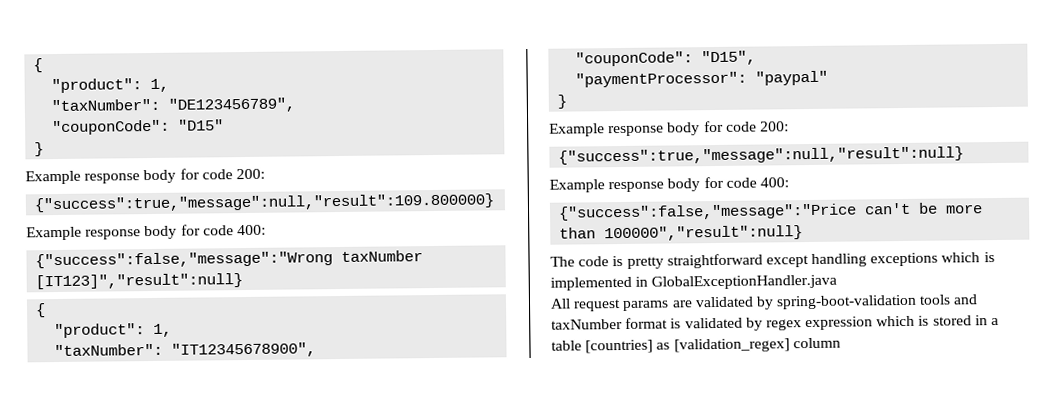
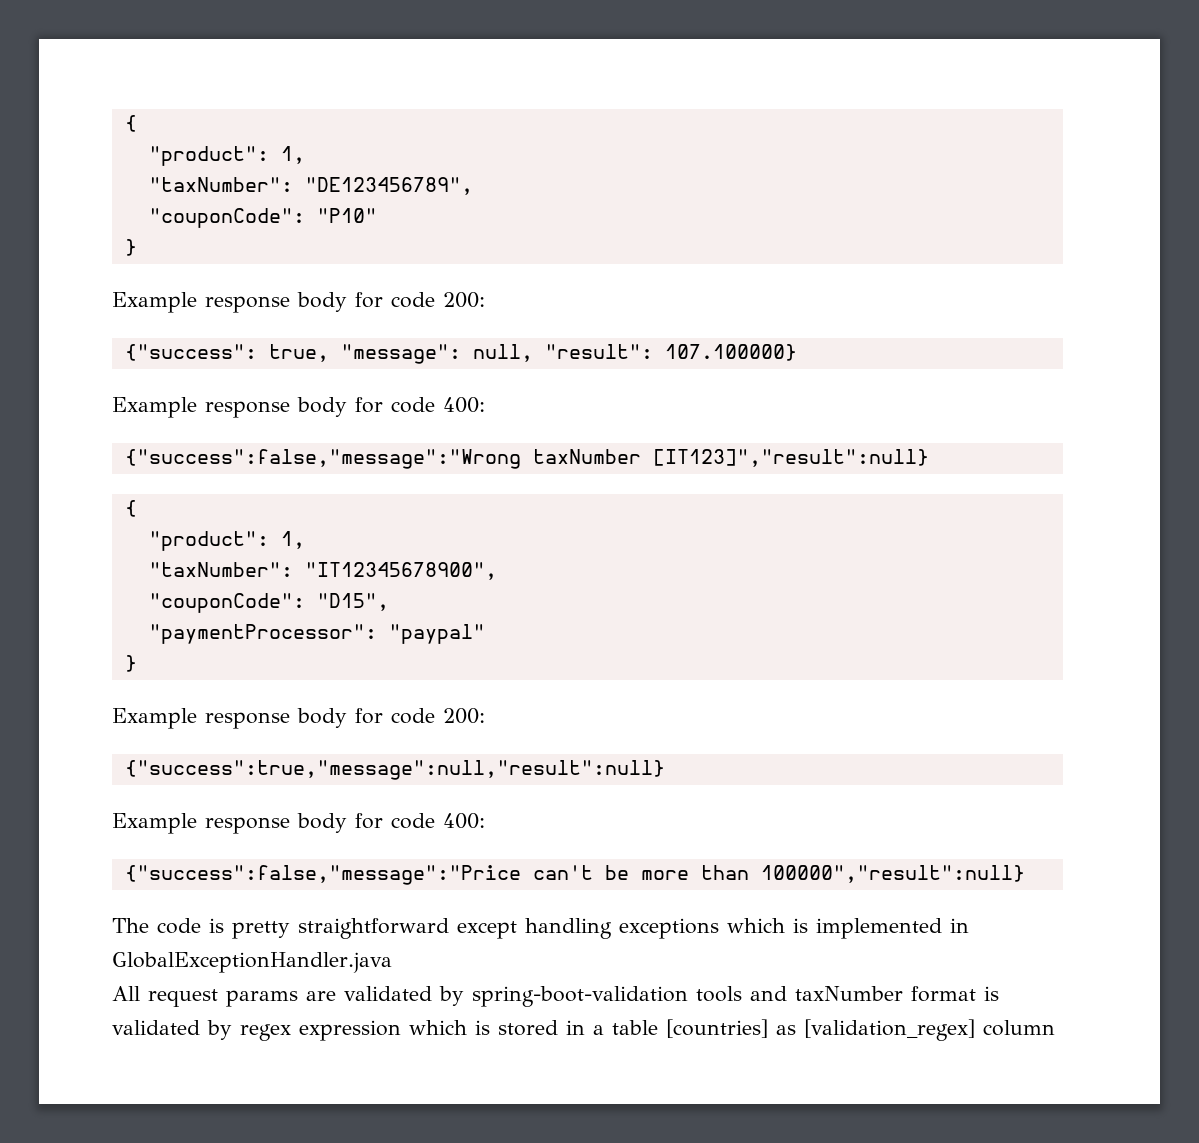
- "couponCode": "D15"
+ "couponCode": "P10"
  }
  Example response body for code 200:
- {"success":true,"message":null,"result":109.800000}
+ {"success": true, "message": null, "result": 107.100000}

